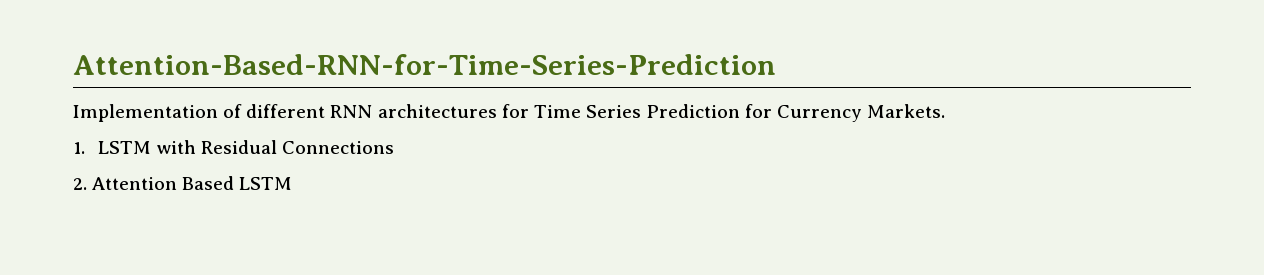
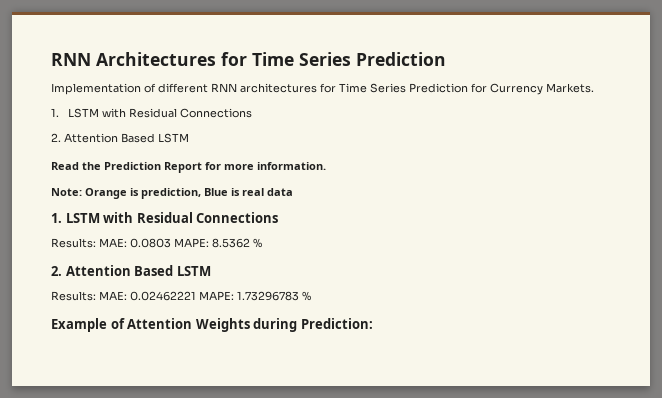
- Attention-Based-RNN-for-Time-Series-Prediction
+ RNN Architectures for Time Series Prediction
+ Read the Prediction Report for more information.
+ Note: Orange is prediction, Blue is real data
+ 1. LSTM with Residual Connections
+ Results: MAE: 0.0803 MAPE: 8.5362 %
+ 2. Attention Based LSTM
+ Results: MAE: 0.02462221 MAPE: 1.73296783 %
+ Example of Attention Weights during Prediction:

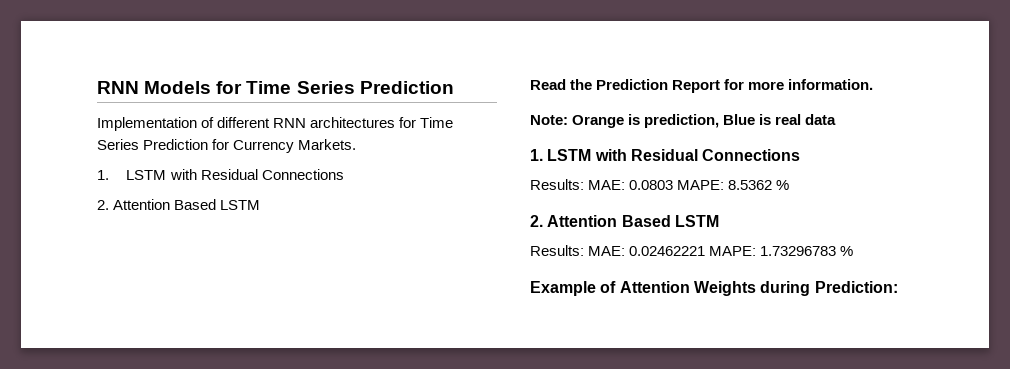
- RNN Architectures for Time Series Prediction
+ RNN Models for Time Series Prediction

